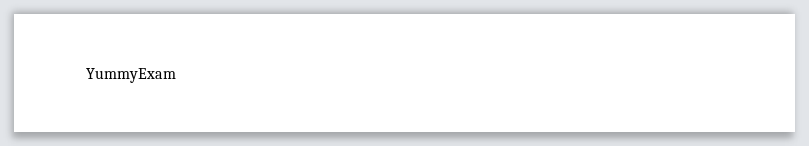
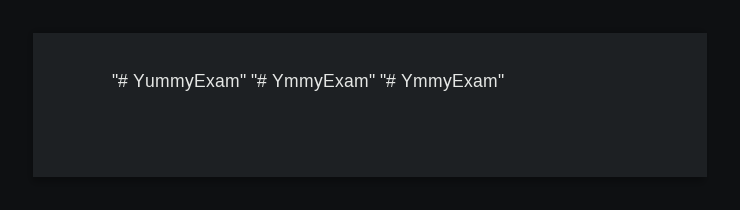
- YummyExam
+ "# YummyExam" "# YmmyExam" "# YmmyExam"

